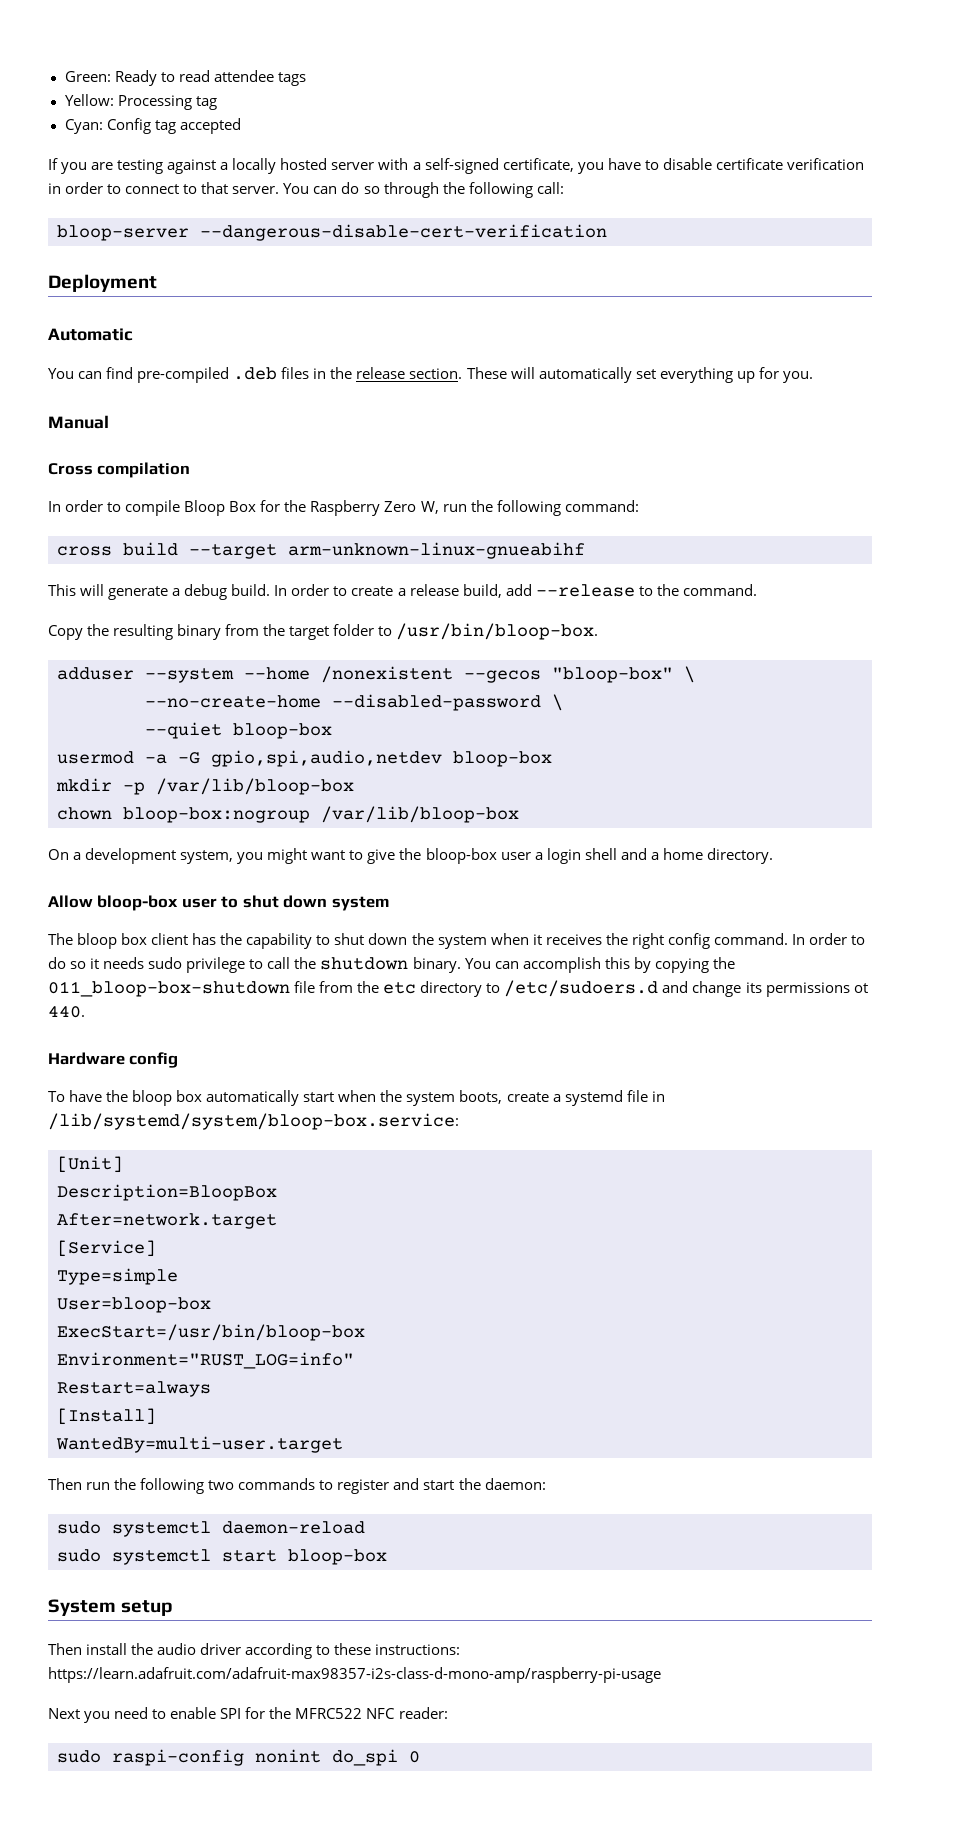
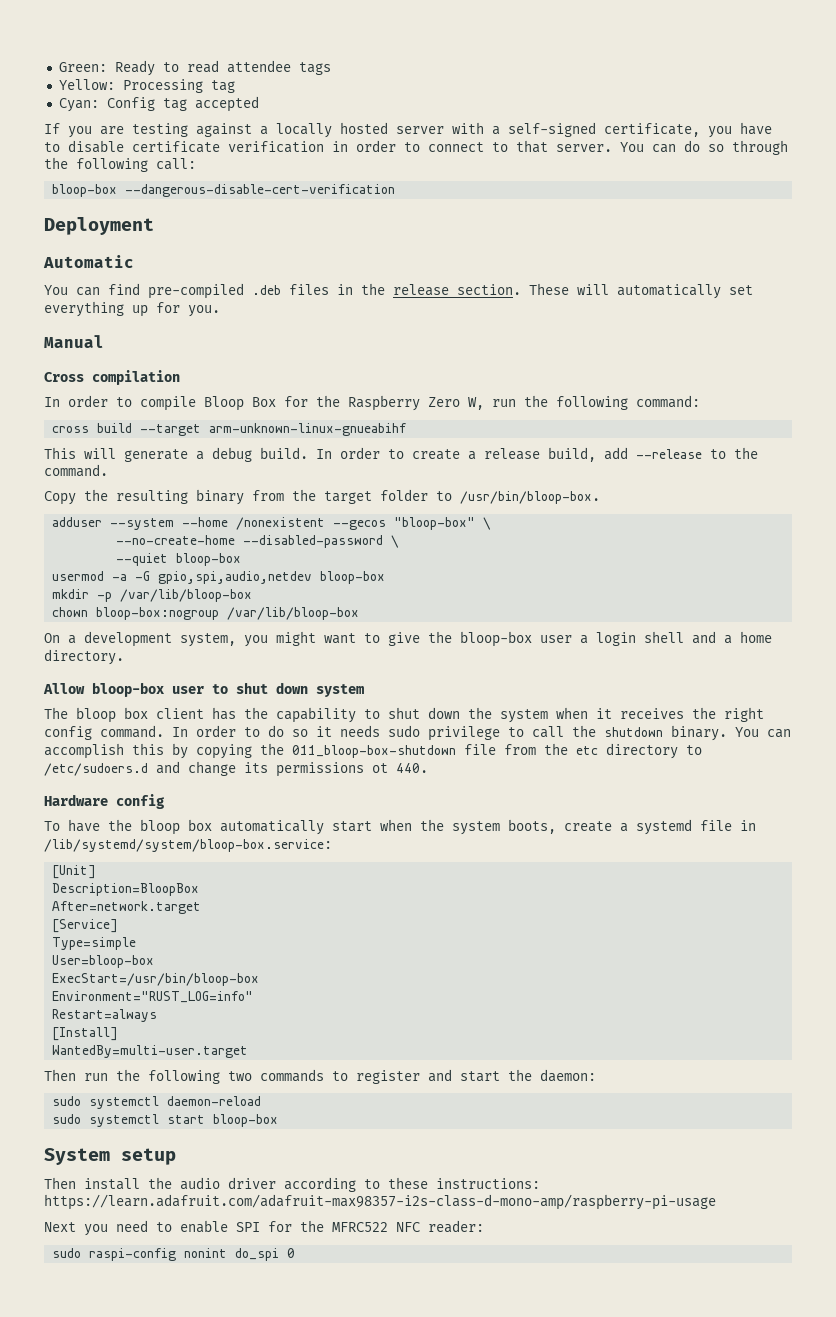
- bloop-server --dangerous-disable-cert-verification
+ bloop-box --dangerous-disable-cert-verification

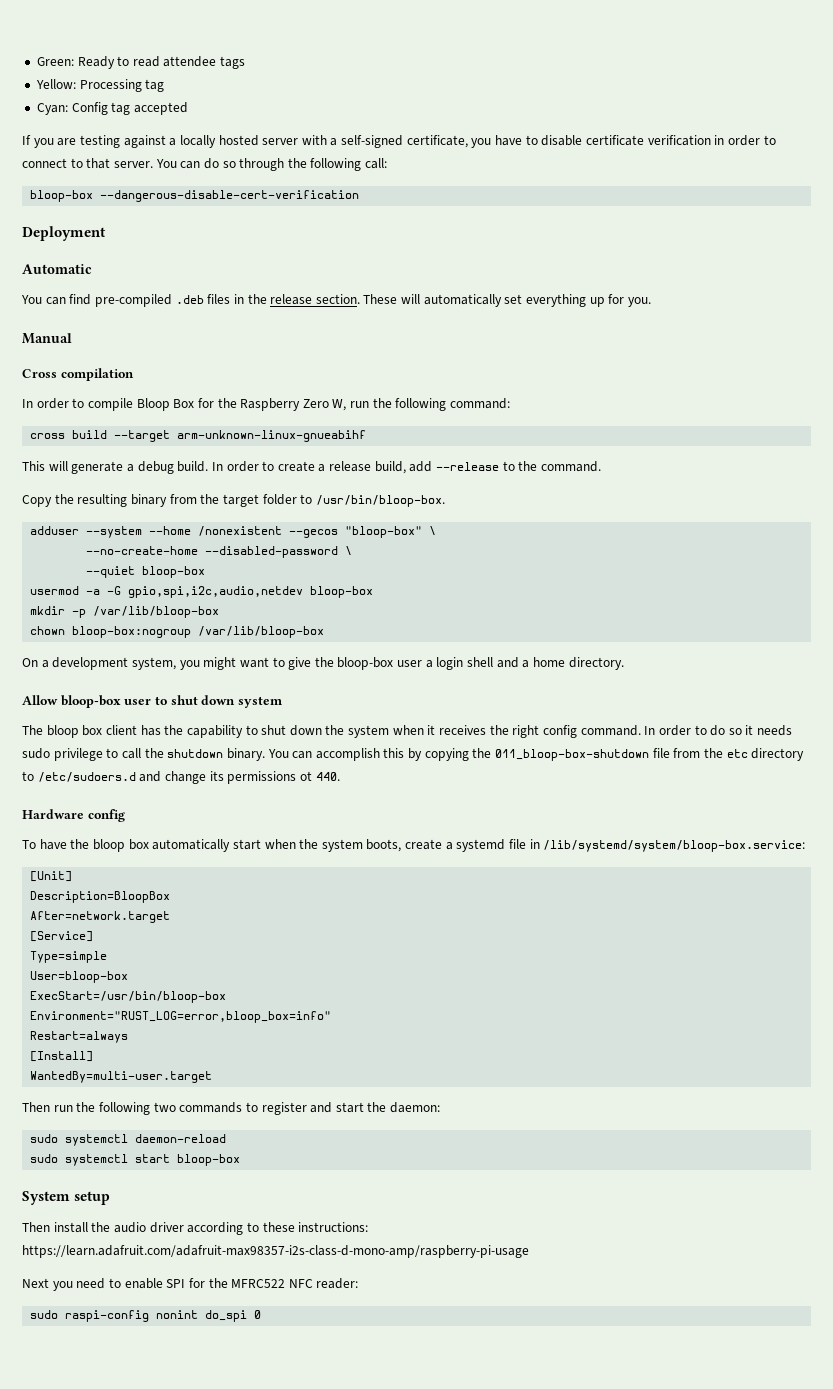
- usermod -a -G gpio,spi,audio,netdev bloop-box
+ usermod -a -G gpio,spi,i2c,audio,netdev bloop-box
- Environment="RUST_LOG=info"
+ Environment="RUST_LOG=error,bloop_box=info"

